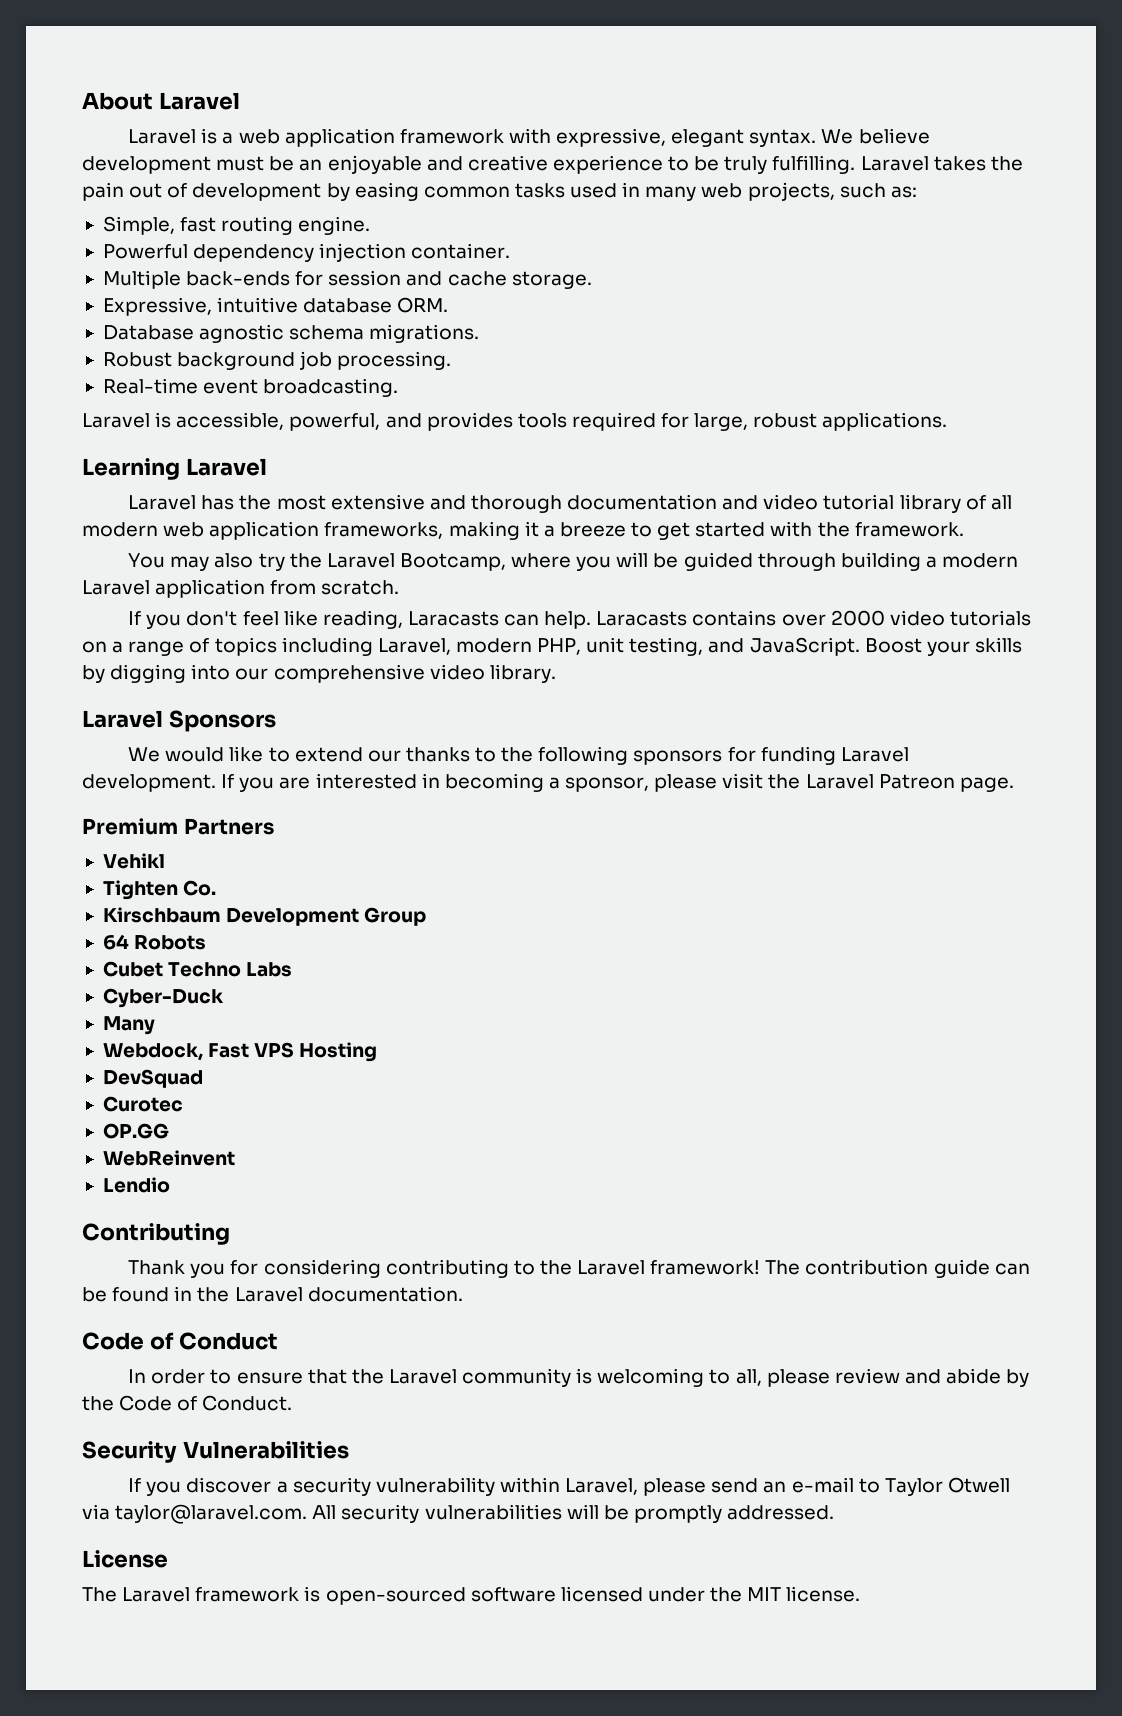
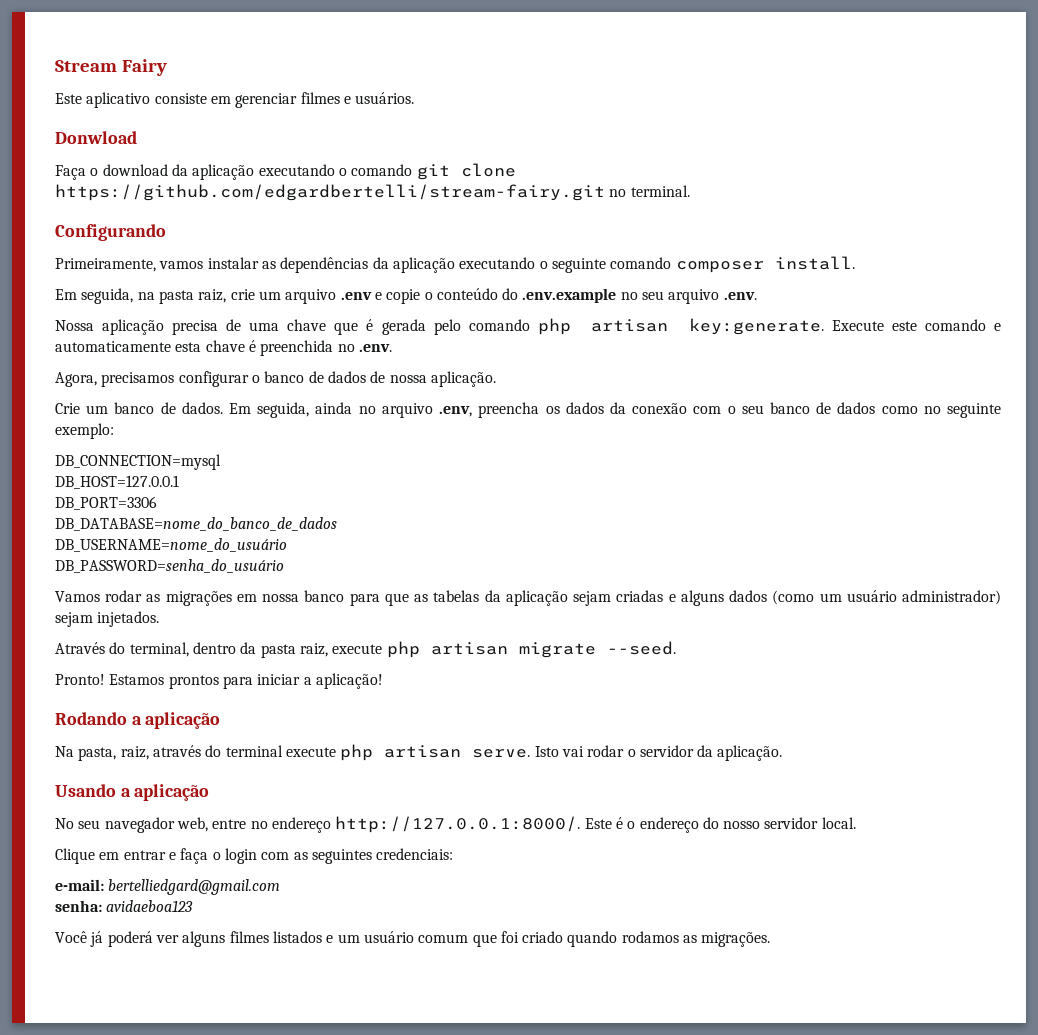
- About Laravel
- Laravel is a web application framework with expressive, elegant syntax. We believe development must be an enjoyable and creative experience to be truly fulfilling. Laravel takes the pain out of development by easing common tasks used in many web projects, such as:
- Simple, fast routing engine.
- Powerful dependency injection container.
- Multiple back-ends for session and cache storage.
- Expressive, intuitive database ORM.
- Database agnostic schema migrations.
- Robust background job processing.
- Real-time event broadcasting.
- Laravel is accessible, powerful, and provides tools required for large, robust applications.
- Learning Laravel
- Laravel has the most extensive and thorough documentation and video tutorial library of all modern web application frameworks, making it a breeze to get started with the framework.
- You may also try the Laravel Bootcamp, where you will be guided through building a modern Laravel application from scratch.
- If you don't feel like reading, Laracasts can help. Laracasts contains over 2000 video tutorials on a range of topics including Laravel, modern PHP, unit testing, and JavaScript. Boost your skills by digging into our comprehensive video library.
- Laravel Sponsors
- We would like to extend our thanks to the following sponsors for funding Laravel development. If you are interested in becoming a sponsor, please visit the Laravel Patreon page.
- Premium Partners
- Vehikl
- Tighten Co.
- Kirschbaum Development Group
- 64 Robots
- Cubet Techno Labs
- Cyber-Duck
- Many
- Webdock, Fast VPS Hosting
- DevSquad
- Curotec
- OP.GG
- WebReinvent
- Lendio
- Contributing
- Thank you for considering contributing to the Laravel framework! The contribution guide can be found in the Laravel documentation.
- Code of Conduct
- In order to ensure that the Laravel community is welcoming to all, please review and abide by the Code of Conduct.
- Security Vulnerabilities
- If you discover a security vulnerability within Laravel, please send an e-mail to Taylor Otwell via taylor@laravel.com. All security vulnerabilities will be promptly addressed.
- License
- The Laravel framework is open-sourced software licensed under the MIT license.
+ Stream Fairy
+ Este aplicativo consiste em gerenciar filmes e usuários.
+ Donwload
+ Faça o download da aplicação executando o comando git clone https://github.com/edgardbertelli/stream-fairy.git no terminal.
+ Configurando
+ Primeiramente, vamos instalar as dependências da aplicação executando o seguinte comando composer install.
+ Em seguida, na pasta raiz, crie um arquivo .env e copie o conteúdo do .env.example no seu arquivo .env.
+ Nossa aplicação precisa de uma chave que é gerada pelo comando php artisan key:generate. Execute este comando e automaticamente esta chave é preenchida no .env.
+ Agora, precisamos configurar o banco de dados de nossa aplicação.
+ Crie um banco de dados. Em seguida, ainda no arquivo .env, preencha os dados da conexão com o seu banco de dados como no seguinte exemplo:
+ DB_CONNECTION=mysql
+ DB_HOST=127.0.0.1
+ DB_PORT=3306
+ DB_DATABASE=nome_do_banco_de_dados
+ DB_USERNAME=nome_do_usuário
+ DB_PASSWORD=senha_do_usuário
+ Vamos rodar as migrações em nossa banco para que as tabelas da aplicação sejam criadas e alguns dados (como um usuário administrador) sejam injetados.
+ Através do terminal, dentro da pasta raiz, execute php artisan migrate --seed.
+ Pronto! Estamos prontos para iniciar a aplicação!
+ Rodando a aplicação
+ Na pasta, raiz, através do terminal execute php artisan serve. Isto vai rodar o servidor da aplicação.
+ Usando a aplicação
+ No seu navegador web, entre no endereço http://127.0.0.1:8000/. Este é o endereço do nosso servidor local.
+ Clique em entrar e faça o login com as seguintes credenciais:
+ e-mail: bertelliedgard@gmail.com
+ senha: avidaeboa123
+ Você já poderá ver alguns filmes listados e um usuário comum que foi criado quando rodamos as migrações.

